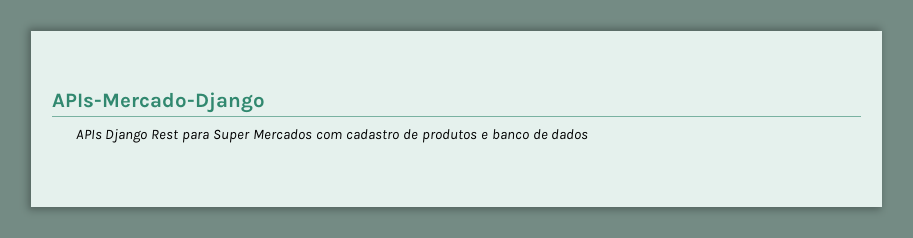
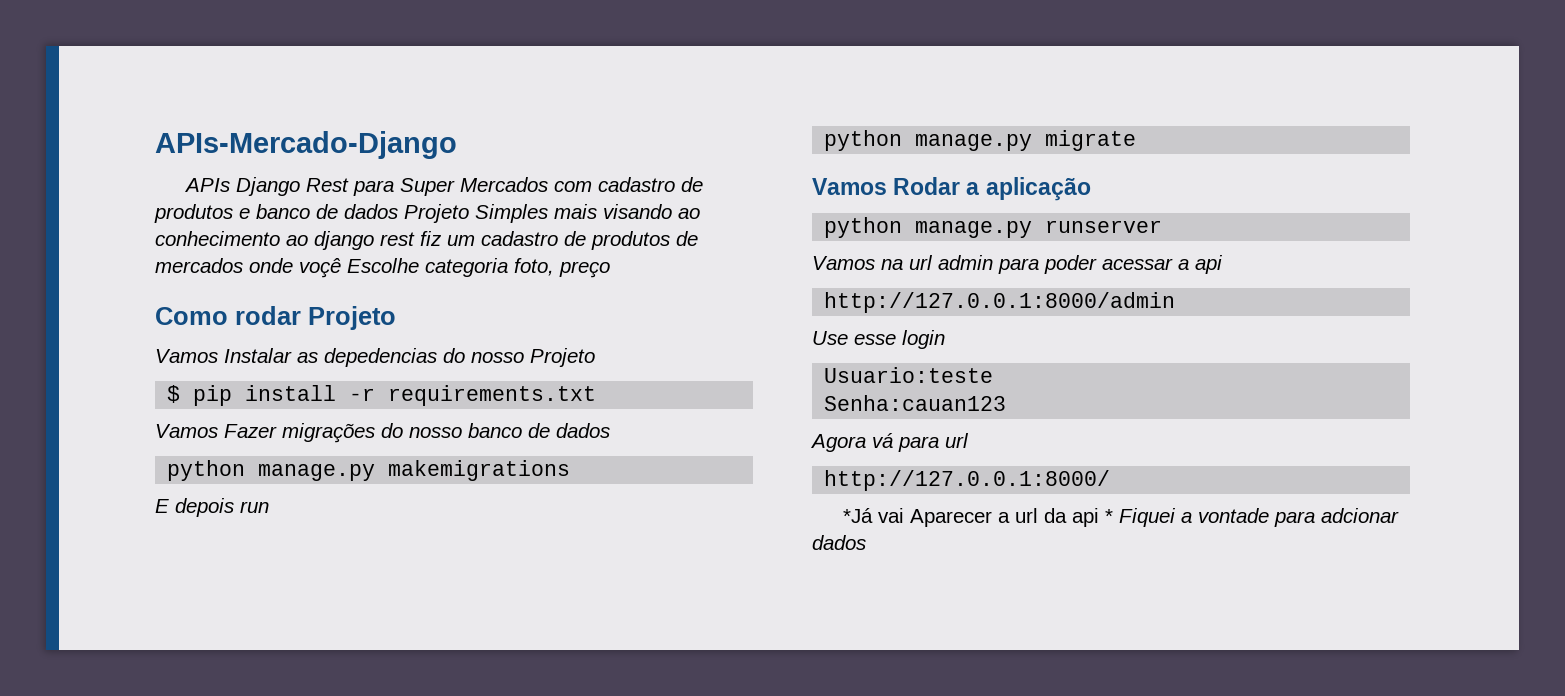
- APIs Django Rest para Super Mercados com cadastro de produtos e banco de dados
+ APIs Django Rest para Super Mercados com cadastro de produtos e banco de dados Projeto Simples mais visando ao conhecimento ao django rest fiz um cadastro de produtos de mercados onde voçê Escolhe categoria foto, preço
+ Como rodar Projeto
+ Vamos Instalar as depedencias do nosso Projeto
+ $ pip install -r requirements.txt
+ Vamos Fazer migrações do nosso banco de dados
+ python manage.py makemigrations
+ E depois run
+ python manage.py migrate
+ Vamos Rodar a aplicação
+ python manage.py runserver
+ Vamos na url admin para poder acessar a api
+ http://127.0.0.1:8000/admin
+ Use esse login
+ Usuario:teste
+ Senha:cauan123
+ Agora vá para url
+ http://127.0.0.1:8000/
+ *Já vai Aparecer a url da api * Fiquei a vontade para adcionar dados

